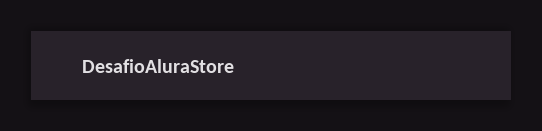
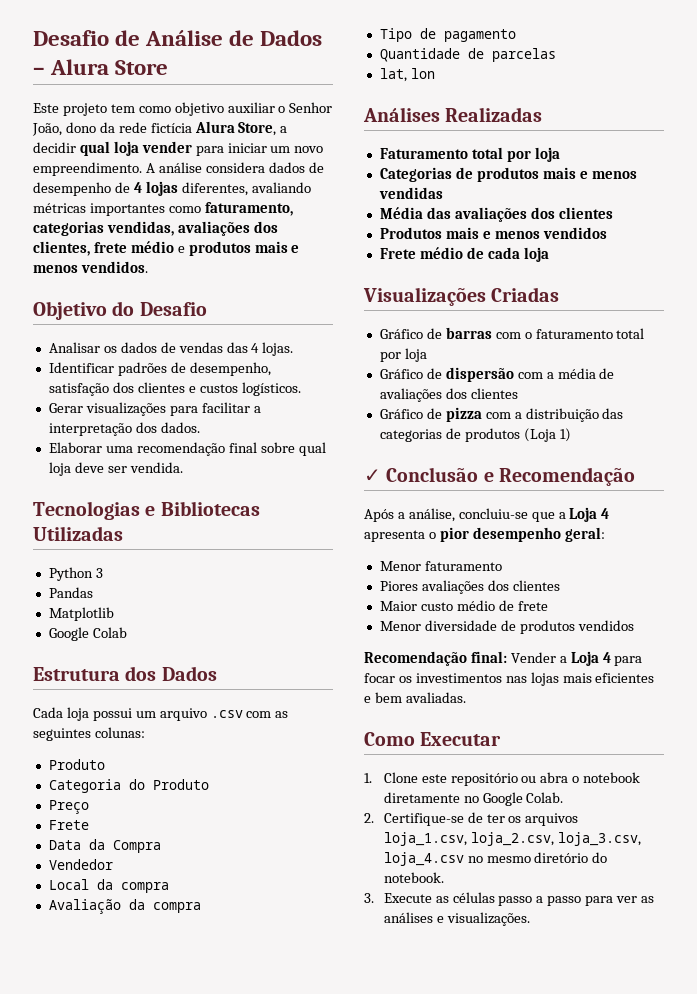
- DesafioAluraStore
+ Desafio de Análise de Dados – Alura Store
+ Este projeto tem como objetivo auxiliar o Senhor João, dono da rede fictícia Alura Store, a decidir qual loja vender para iniciar um novo empreendimento. A análise considera dados de desempenho de 4 lojas diferentes, avaliando métricas importantes como faturamento, categorias vendidas, avaliações dos clientes, frete médio e produtos mais e menos vendidos.
+ Objetivo do Desafio
+ Analisar os dados de vendas das 4 lojas.
+ Identificar padrões de desempenho, satisfação dos clientes e custos logísticos.
+ Gerar visualizações para facilitar a interpretação dos dados.
+ Elaborar uma recomendação final sobre qual loja deve ser vendida.
+ Tecnologias e Bibliotecas Utilizadas
+ Python 3
+ Pandas
+ Matplotlib
+ Google Colab
+ Estrutura dos Dados
+ Cada loja possui um arquivo .csv com as seguintes colunas:
+ Produto
+ Categoria do Produto
+ Preço
+ Frete
+ Data da Compra
+ Vendedor
+ Local da compra
+ Avaliação da compra
+ Tipo de pagamento
+ Quantidade de parcelas
+ lat, lon
+ Análises Realizadas
+ Faturamento total por loja
+ Categorias de produtos mais e menos vendidas
+ Média das avaliações dos clientes
+ Produtos mais e menos vendidos
+ Frete médio de cada loja
+ Visualizações Criadas
+ Gráfico de barras com o faturamento total por loja
+ Gráfico de dispersão com a média de avaliações dos clientes
+ Gráfico de pizza com a distribuição das categorias de produtos (Loja 1)
+ ✓ Conclusão e Recomendação
+ Após a análise, concluiu-se que a Loja 4 apresenta o pior desempenho geral:
+ Menor faturamento
+ Piores avaliações dos clientes
+ Maior custo médio de frete
+ Menor diversidade de produtos vendidos
+ Recomendação final: Vender a Loja 4 para focar os investimentos nas lojas mais eficientes e bem avaliadas.
+ Como Executar
+ 1. Clone este repositório ou abra o notebook diretamente no Google Colab.
+ 2. Certifique-se de ter os arquivos loja_1.csv, loja_2.csv, loja_3.csv, loja_4.csv no mesmo diretório do notebook.
+ 3. Execute as células passo a passo para ver as análises e visualizações.

